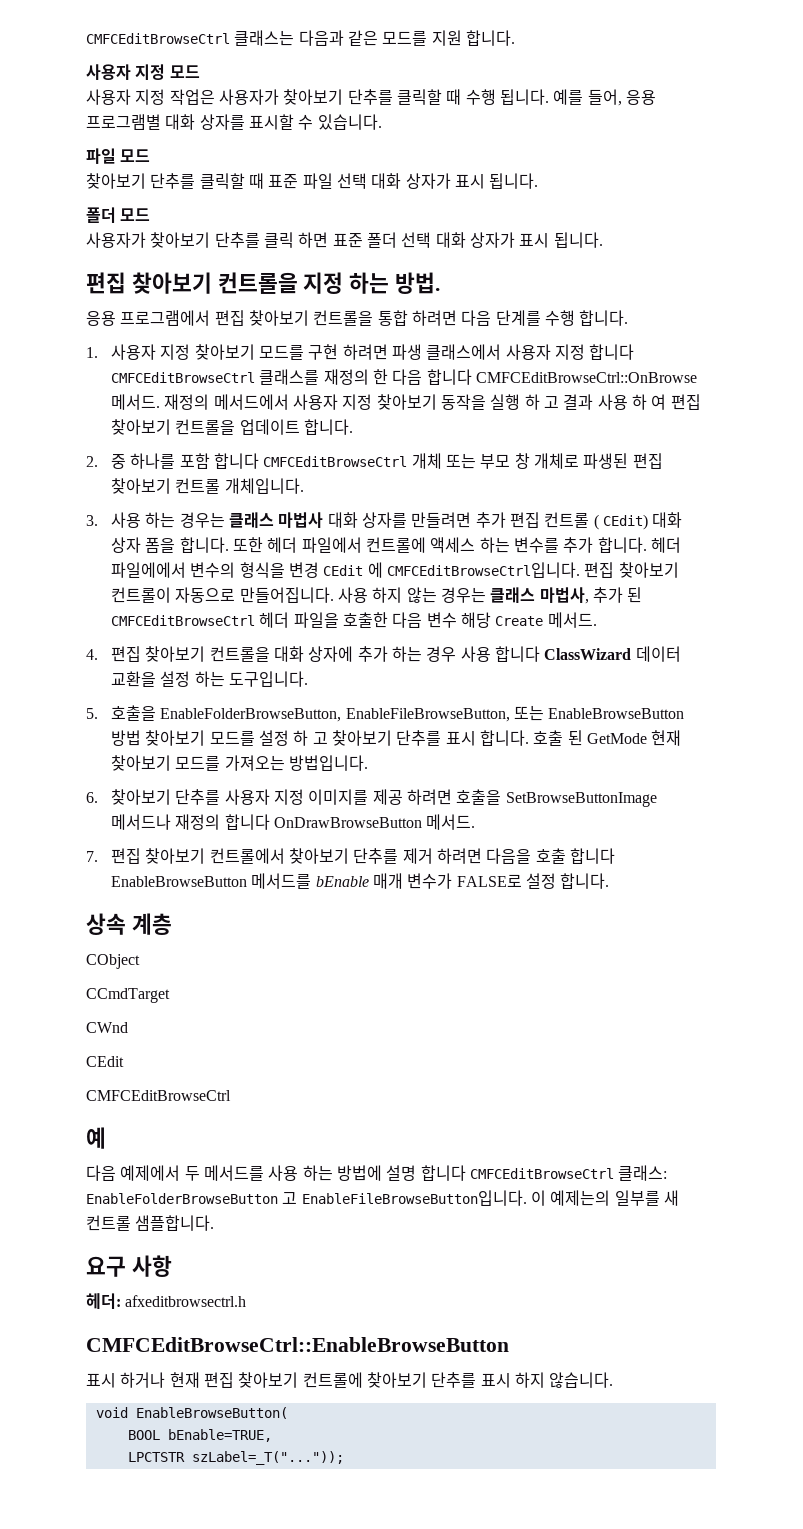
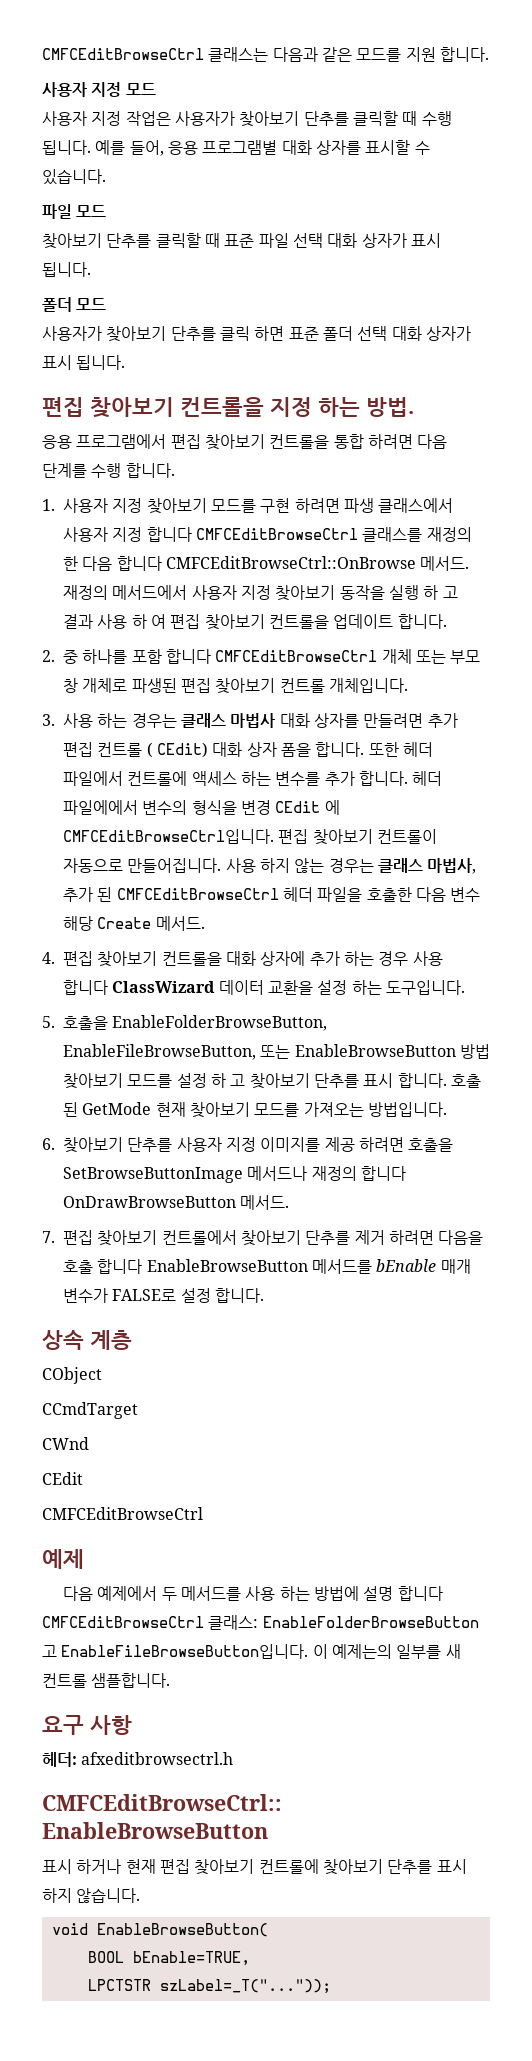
- 예
+ 예제

